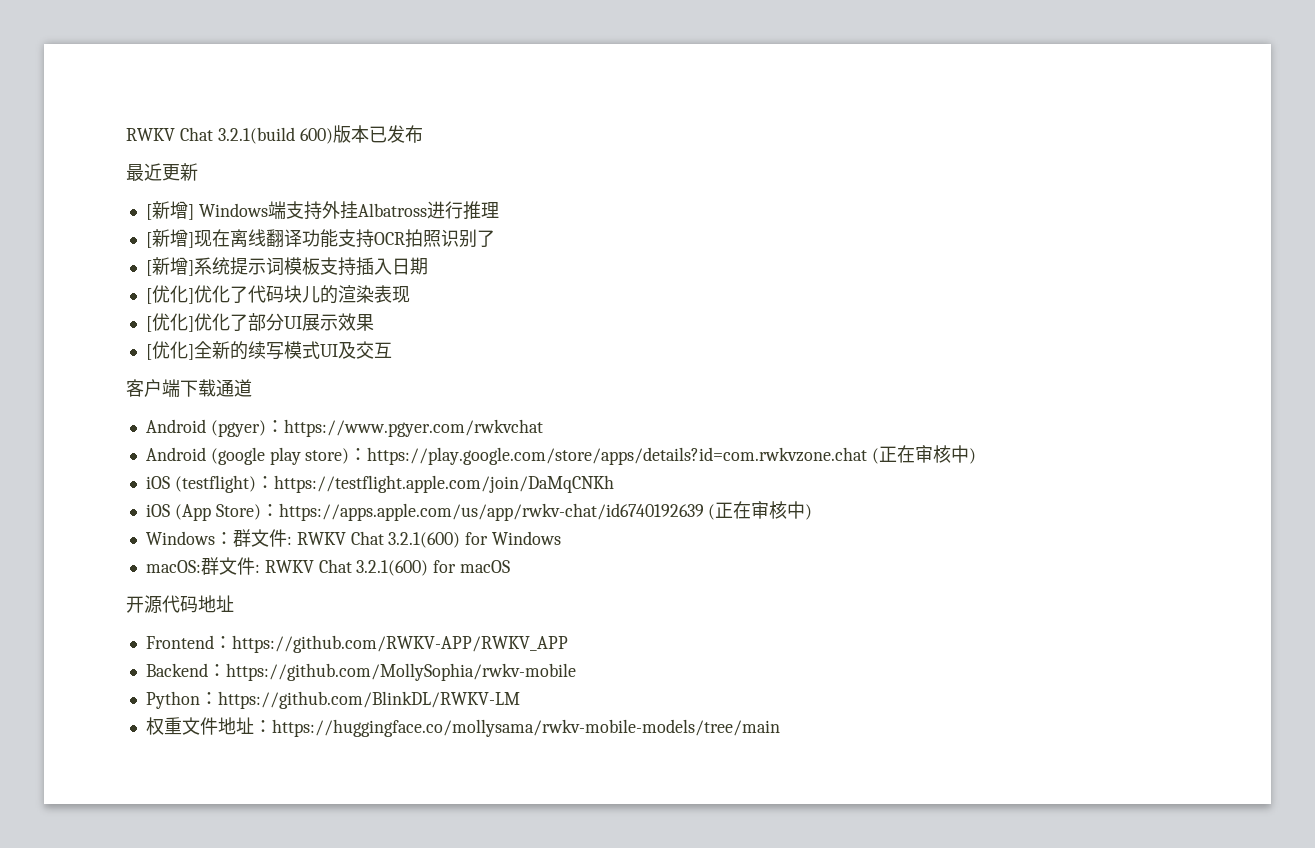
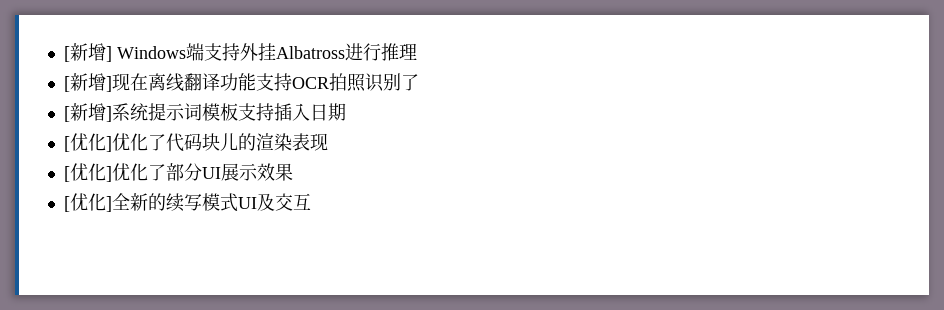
- RWKV Chat 3.2.1(build 600)版本已发布
- 最近更新
- 客户端下载通道
- Android (pgyer)：https://www.pgyer.com/rwkvchat
- Android (google play store)：https://play.google.com/store/apps/details?id=com.rwkvzone.chat (正在审核中)
- iOS (testflight)：https://testflight.apple.com/join/DaMqCNKh
- iOS (App Store)：https://apps.apple.com/us/app/rwkv-chat/id6740192639 (正在审核中)
- Windows：群文件: RWKV Chat 3.2.1(600) for Windows
- macOS:群文件: RWKV Chat 3.2.1(600) for macOS
- 开源代码地址
- Frontend：https://github.com/RWKV-APP/RWKV_APP
- Backend：https://github.com/MollySophia/rwkv-mobile
- Python：https://github.com/BlinkDL/RWKV-LM
- 权重文件地址：https://huggingface.co/mollysama/rwkv-mobile-models/tree/main

